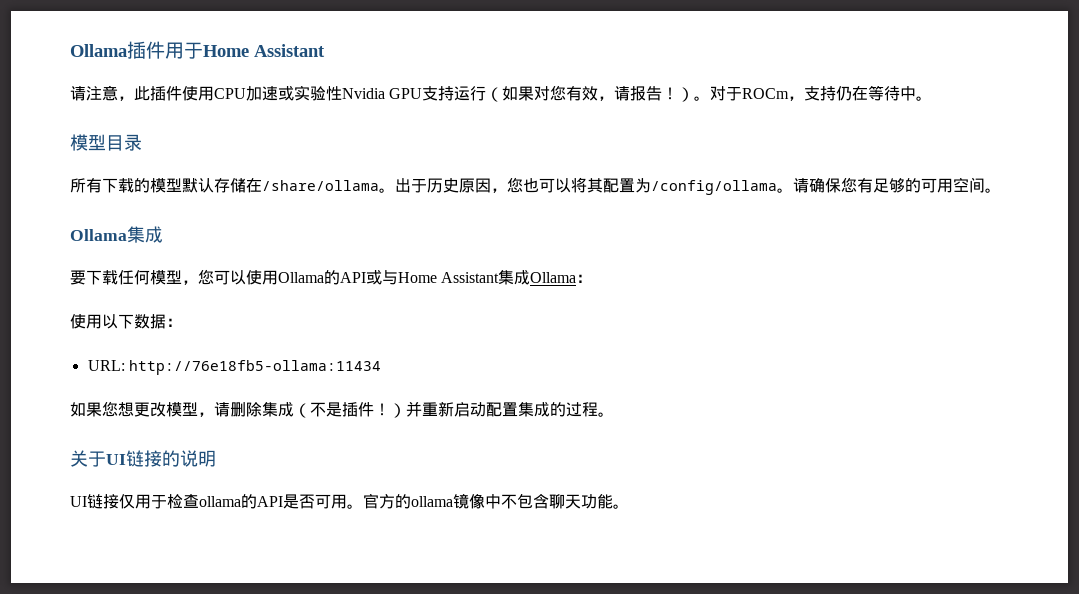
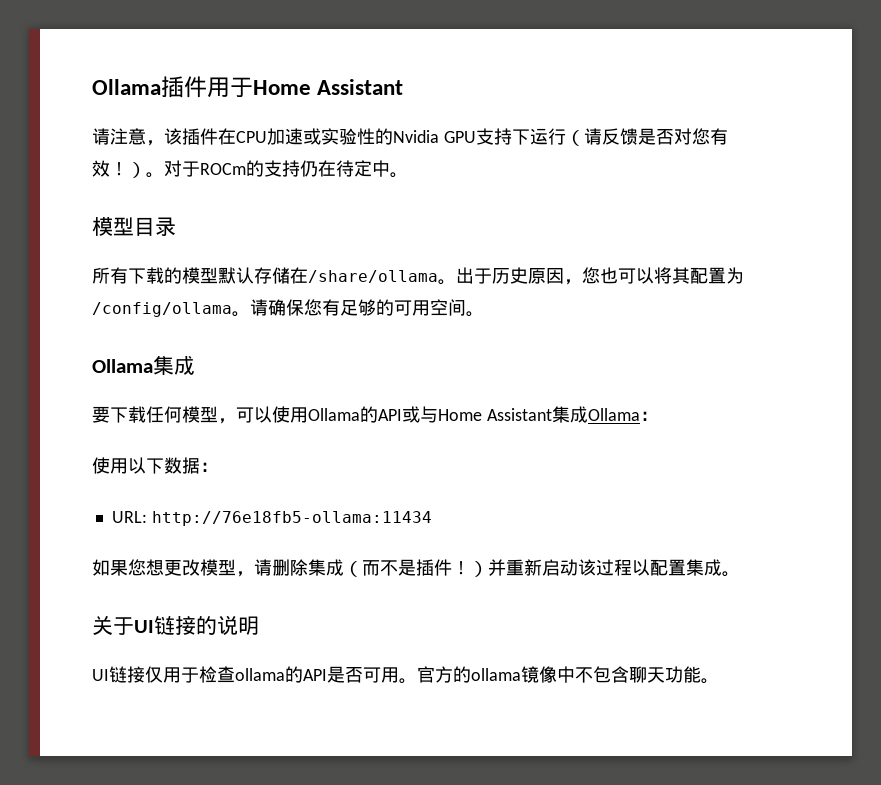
- 请注意，此插件使用CPU加速或实验性Nvidia GPU支持运行（如果对您有效，请报告！）。
+ 请注意，该插件在CPU加速或实验性的Nvidia GPU支持下运行（请反馈是否对您有效！）。
- 对于ROCm，支持仍在等待中。
+ 对于ROCm的支持仍在待定中。
- 要下载任何模型，您可以使用Ollama的API或与Home Assistant集成Ollama：
+ 要下载任何模型，可以使用Ollama的API或与Home Assistant集成Ollama：
- 如果您想更改模型，请删除集成（不是插件！）并重新启动配置集成的过程。
+ 如果您想更改模型，请删除集成（而不是插件！）并重新启动该过程以配置集成。

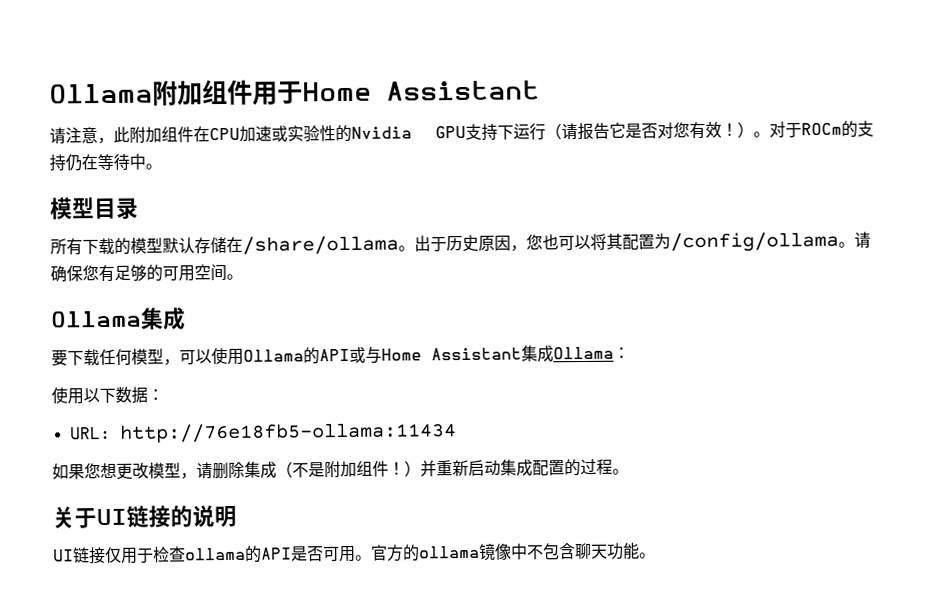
- Ollama插件用于Home Assistant
+ Ollama附加组件用于Home Assistant
- 请注意，该插件在CPU加速或实验性的Nvidia GPU支持下运行（请反馈是否对您有效！）。
+ 请注意，此附加组件在CPU加速或实验性的Nvidia GPU支持下运行（请报告它是否对您有效！）。
- 对于ROCm的支持仍在待定中。
+ 对于ROCm的支持仍在等待中。
- 如果您想更改模型，请删除集成（而不是插件！）并重新启动该过程以配置集成。
+ 如果您想更改模型，请删除集成（不是附加组件！）并重新启动集成配置的过程。

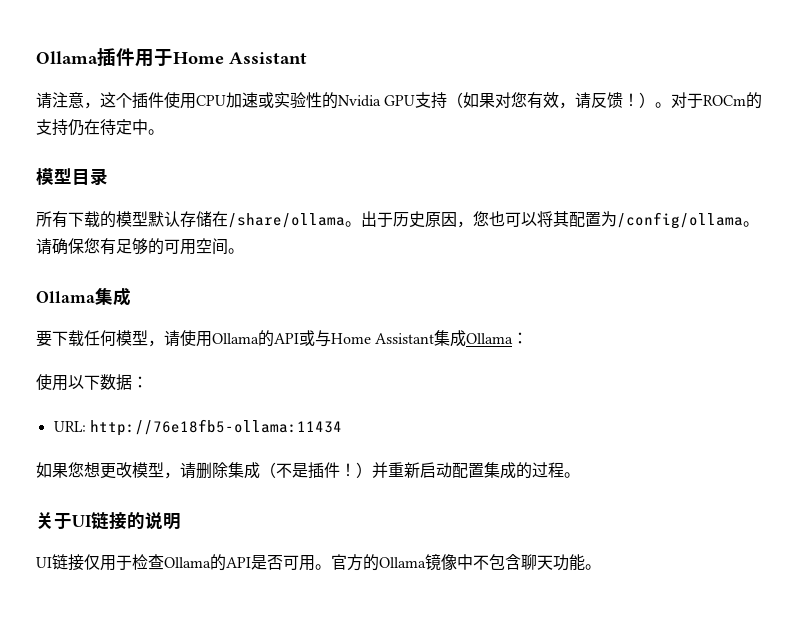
- Ollama附加组件用于Home Assistant
+ Ollama插件用于Home Assistant
- 请注意，此附加组件在CPU加速或实验性的Nvidia GPU支持下运行（请报告它是否对您有效！）。
+ 请注意，这个插件使用CPU加速或实验性的Nvidia GPU支持（如果对您有效，请反馈！）。
- 对于ROCm的支持仍在等待中。
+ 对于ROCm的支持仍在待定中。
- 要下载任何模型，可以使用Ollama的API或与Home Assistant集成Ollama：
+ 要下载任何模型，请使用Ollama的API或与Home Assistant集成Ollama：
- 如果您想更改模型，请删除集成（不是附加组件！）并重新启动集成配置的过程。
+ 如果您想更改模型，请删除集成（不是插件！）并重新启动配置集成的过程。
- UI链接仅用于检查ollama的API是否可用。
+ UI链接仅用于检查Ollama的API是否可用。
- 官方的ollama镜像中不包含聊天功能。
+ 官方的Ollama镜像中不包含聊天功能。

